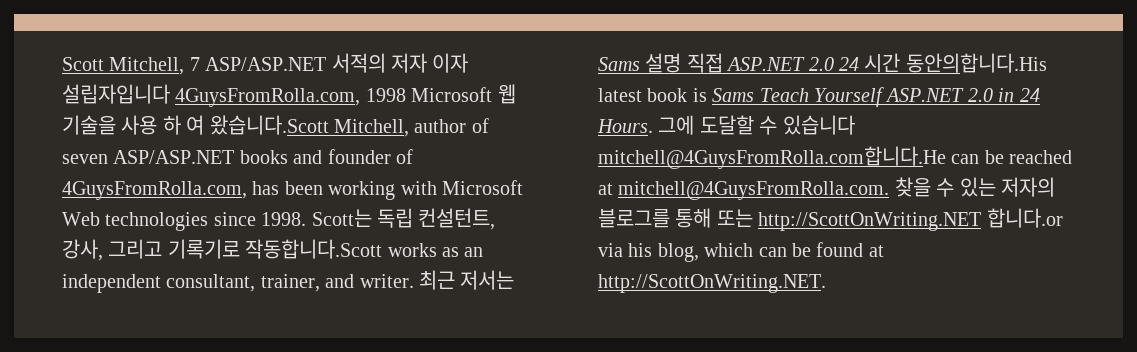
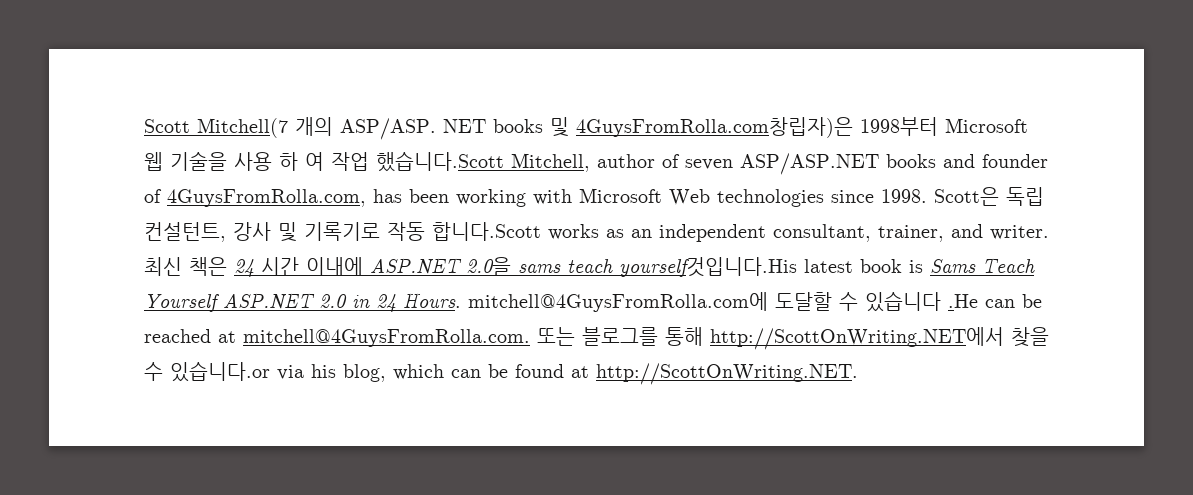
- Scott Mitchell, 7 ASP/ASP.NET 서적의 저자 이자 설립자입니다 4GuysFromRolla.com, 1998 Microsoft 웹 기술을 사용 하 여 왔습니다.Scott Mitchell, author of seven ASP/ASP.NET books and founder of 4GuysFromRolla.com, has been working with Microsoft Web technologies since 1998.
+ Scott Mitchell(7 개의 ASP/ASP. NET books 및 4GuysFromRolla.com창립자)은 1998부터 Microsoft 웹 기술을 사용 하 여 작업 했습니다.Scott Mitchell, author of seven ASP/ASP.NET books and founder of 4GuysFromRolla.com, has been working with Microsoft Web technologies since 1998.
- Scott는 독립 컨설턴트, 강사, 그리고 기록기로 작동합니다.Scott works as an independent consultant, trainer, and writer.
+ Scott은 독립 컨설턴트, 강사 및 기록기로 작동 합니다.Scott works as an independent consultant, trainer, and writer.
- 최근 저서는 Sams 설명 직접 ASP.NET 2.0 24 시간 동안의합니다.His latest book is Sams Teach Yourself ASP.NET 2.0 in 24 Hours. 그에 도달할 수 있습니다 mitchell@4GuysFromRolla.com합니다.He can be reached at mitchell@4GuysFromRolla.com. 찾을 수 있는 저자의 블로그를 통해 또는 http://ScottOnWriting.NET 합니다.or via his blog, which can be found at http://ScottOnWriting.NET.
+ 최신 책은 24 시간 이내에 ASP.NET 2.0을 sams teach yourself것입니다.His latest book is Sams Teach Yourself ASP.NET 2.0 in 24 Hours. mitchell@4GuysFromRolla.com에 도달할 수 있습니다 .He can be reached at mitchell@4GuysFromRolla.com. 또는 블로그를 통해 http://ScottOnWriting.NET에서 찾을 수 있습니다.or via his blog, which can be found at http://ScottOnWriting.NET.

